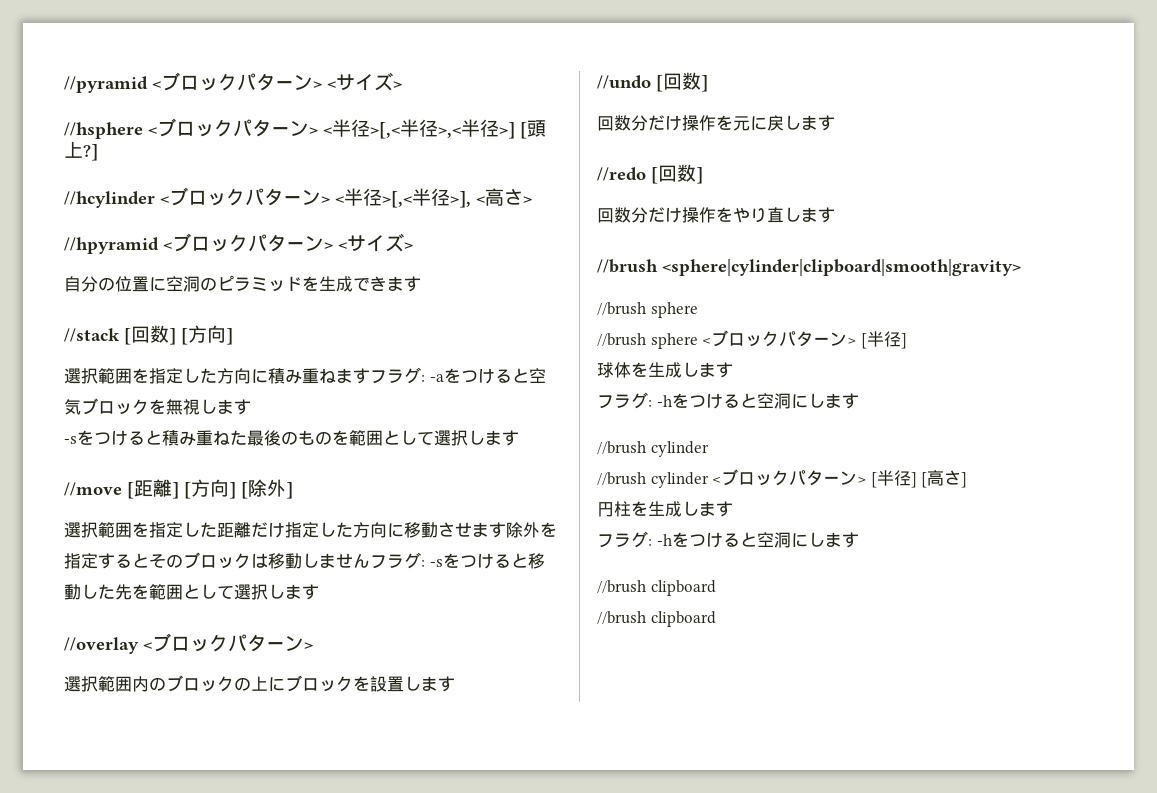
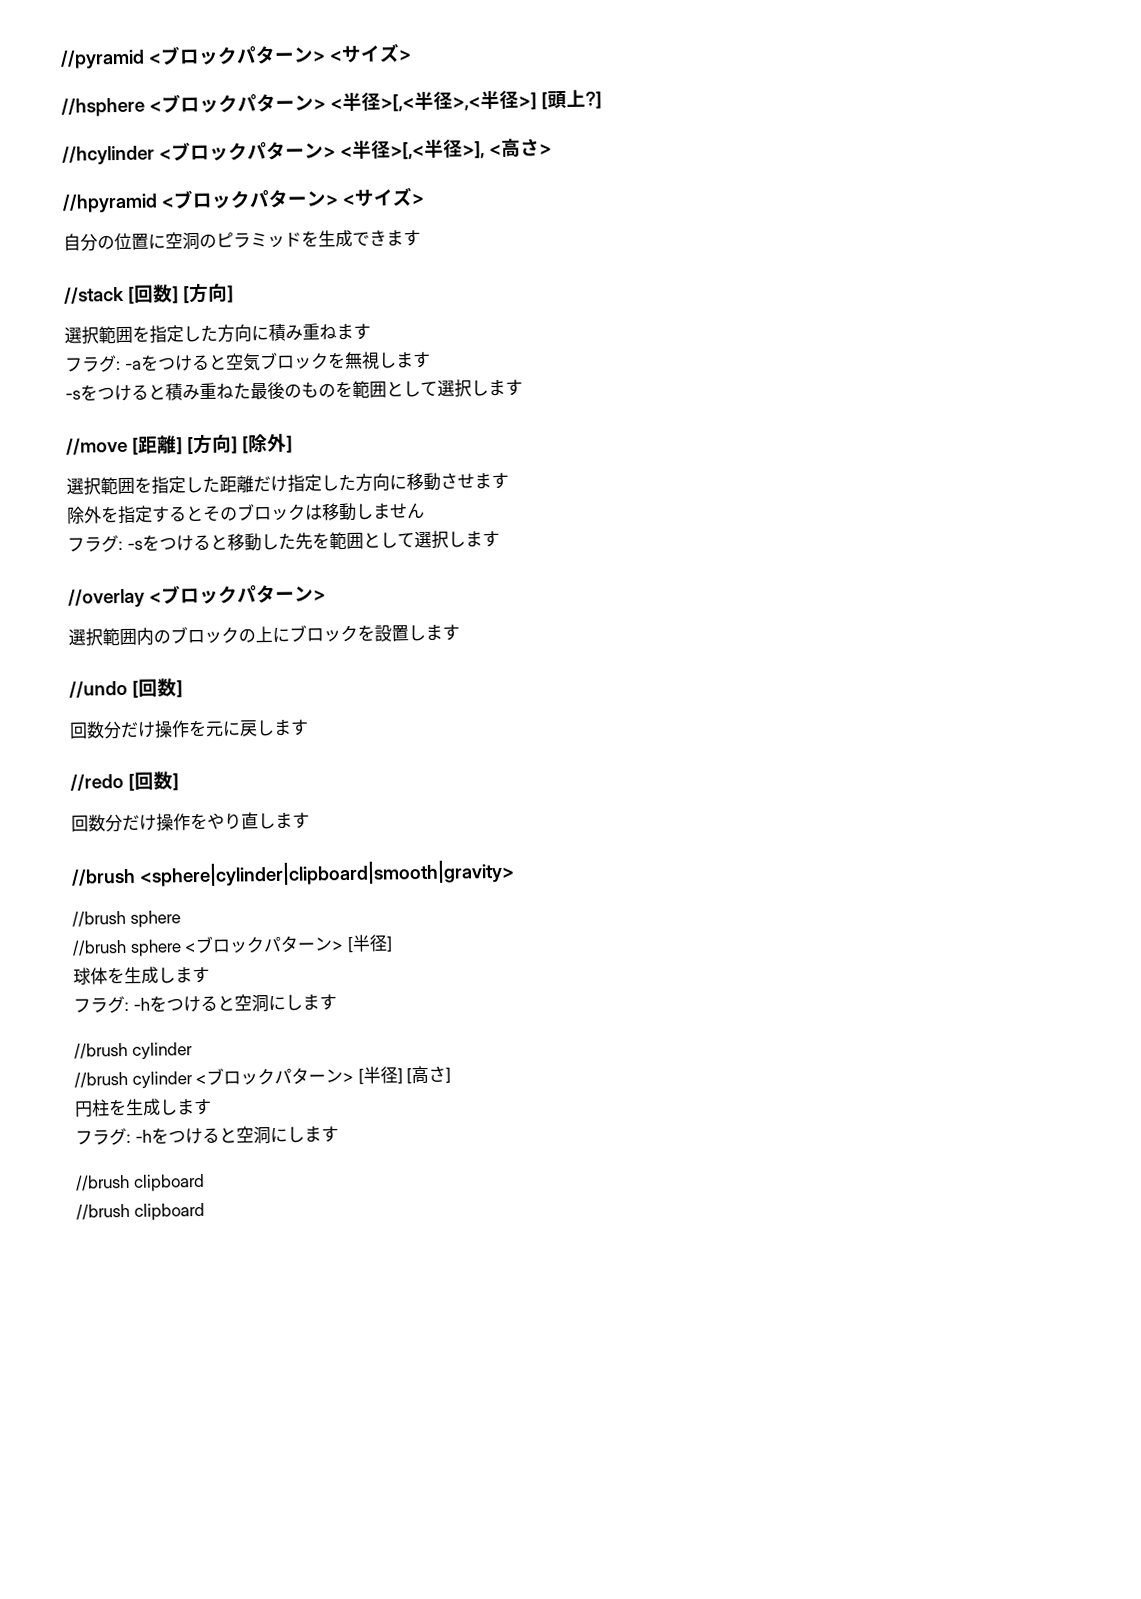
- 選択範囲を指定した方向に積み重ねますフラグ: -aをつけると空気ブロックを無視します
+ 選択範囲を指定した方向に積み重ねます
+ フラグ: -aをつけると空気ブロックを無視します
- 選択範囲を指定した距離だけ指定した方向に移動させます除外を指定するとそのブロックは移動しませんフラグ: -sをつけると移動した先を範囲として選択します
+ 選択範囲を指定した距離だけ指定した方向に移動させます
+ 除外を指定するとそのブロックは移動しません
+ フラグ: -sをつけると移動した先を範囲として選択します

